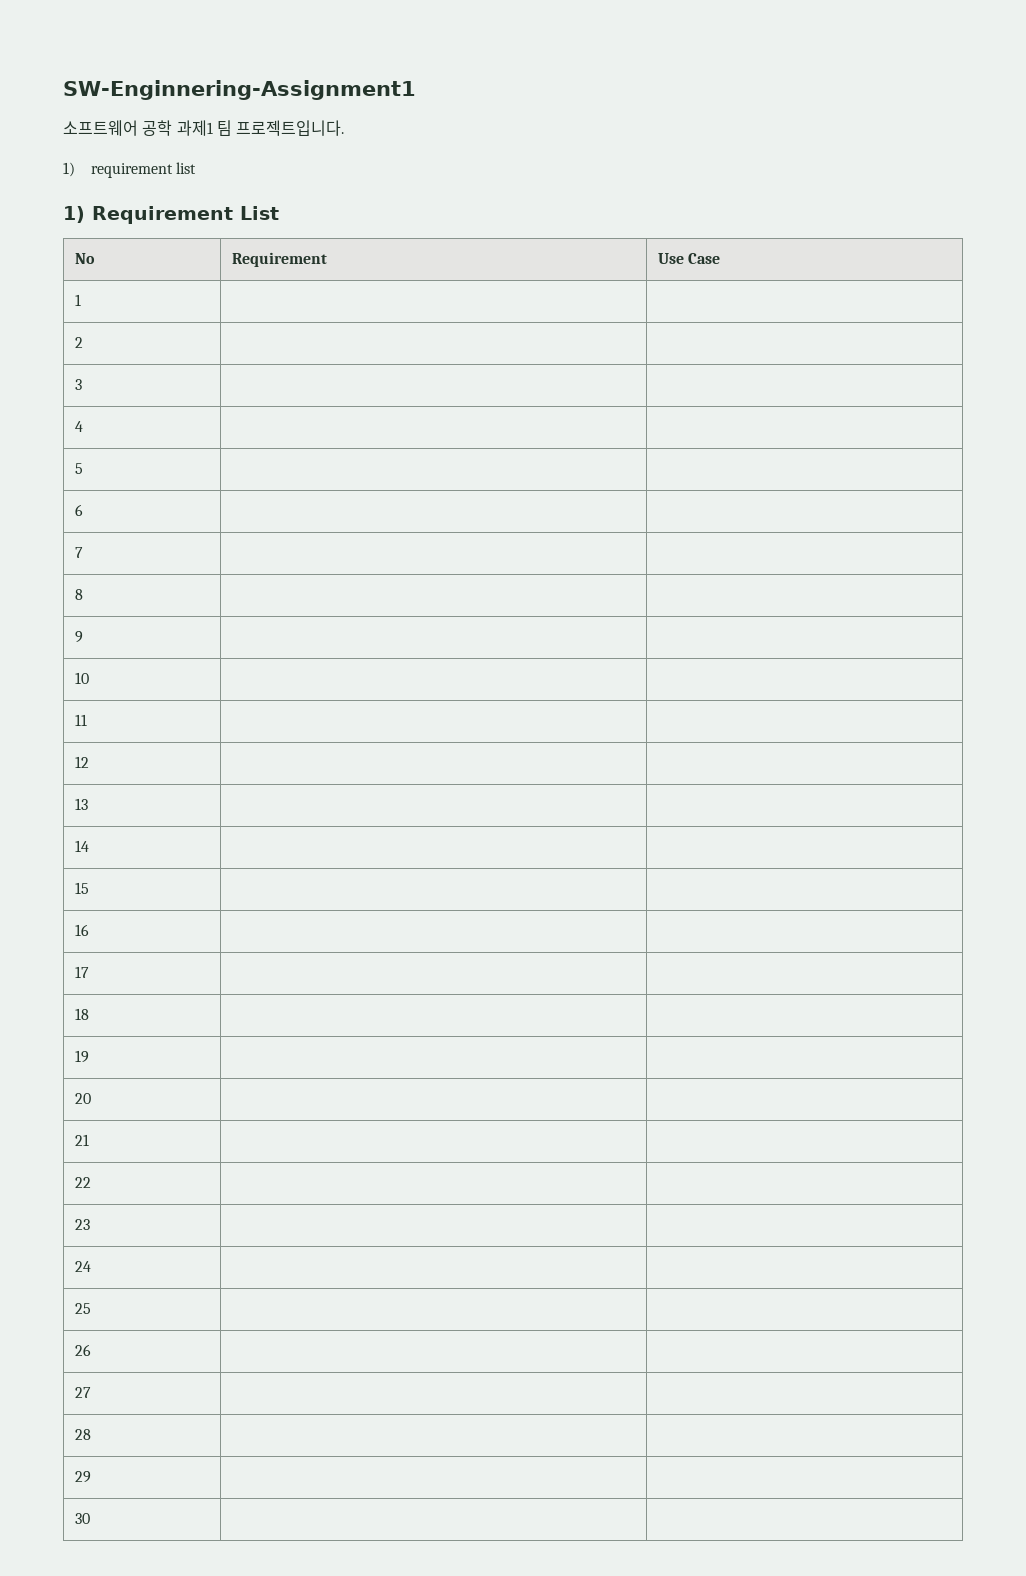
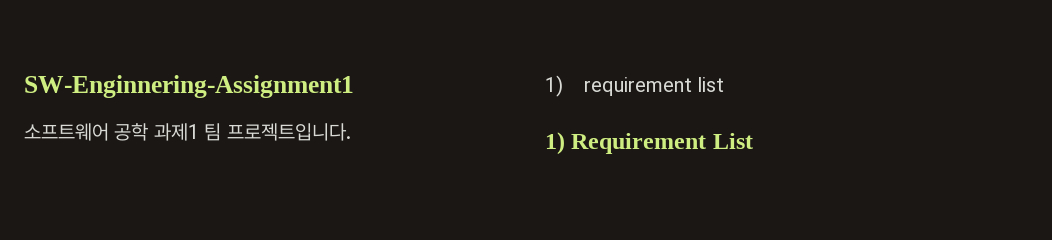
- No | Requirement | Use Case
- 1 | |
- 2 | |
- 3 | |
- 4 | |
- 5 | |
- 6 | |
- 7 | |
- 8 | |
- 9 | |
- 10 | |
- 11 | |
- 12 | |
- 13 | |
- 14 | |
- 15 | |
- 16 | |
- 17 | |
- 18 | |
- 19 | |
- 20 | |
- 21 | |
- 22 | |
- 23 | |
- 24 | |
- 25 | |
- 26 | |
- 27 | |
- 28 | |
- 29 | |
- 30 | |

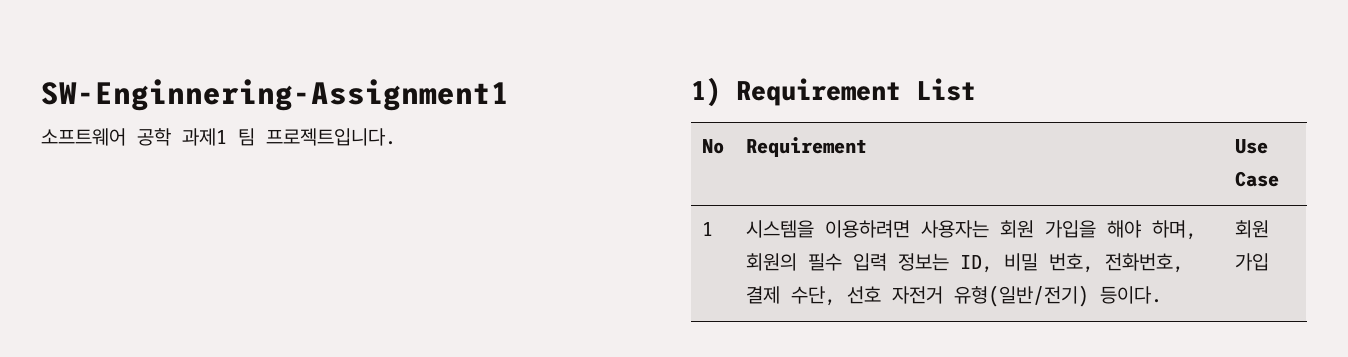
- 1) requirement list
+ No | Requirement | Use Case
+ 1 | 시스템을 이용하려면 사용자는 회원 가입을 해야 하며, 회원의 필수 입력 정보는 ID, 비밀 번호, 전화번호, 결제 수단, 선호 자전거 유형(일반/전기) 등이다. | 회원 가입

